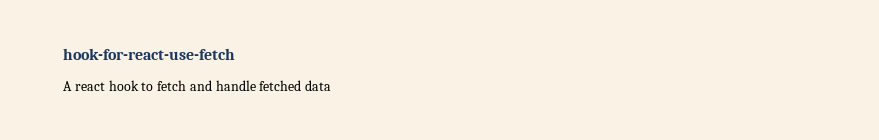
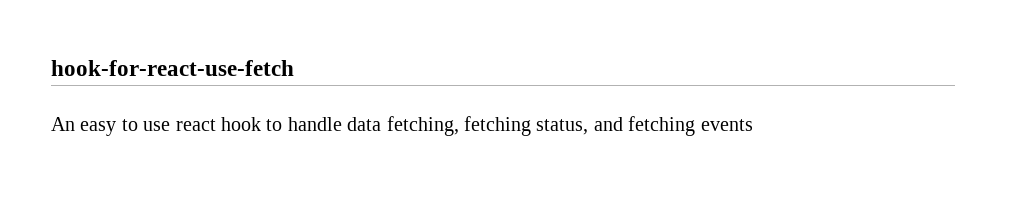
- A react hook to fetch and handle fetched data
+ An easy to use react hook to handle data fetching, fetching status, and fetching events

